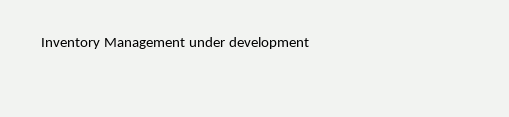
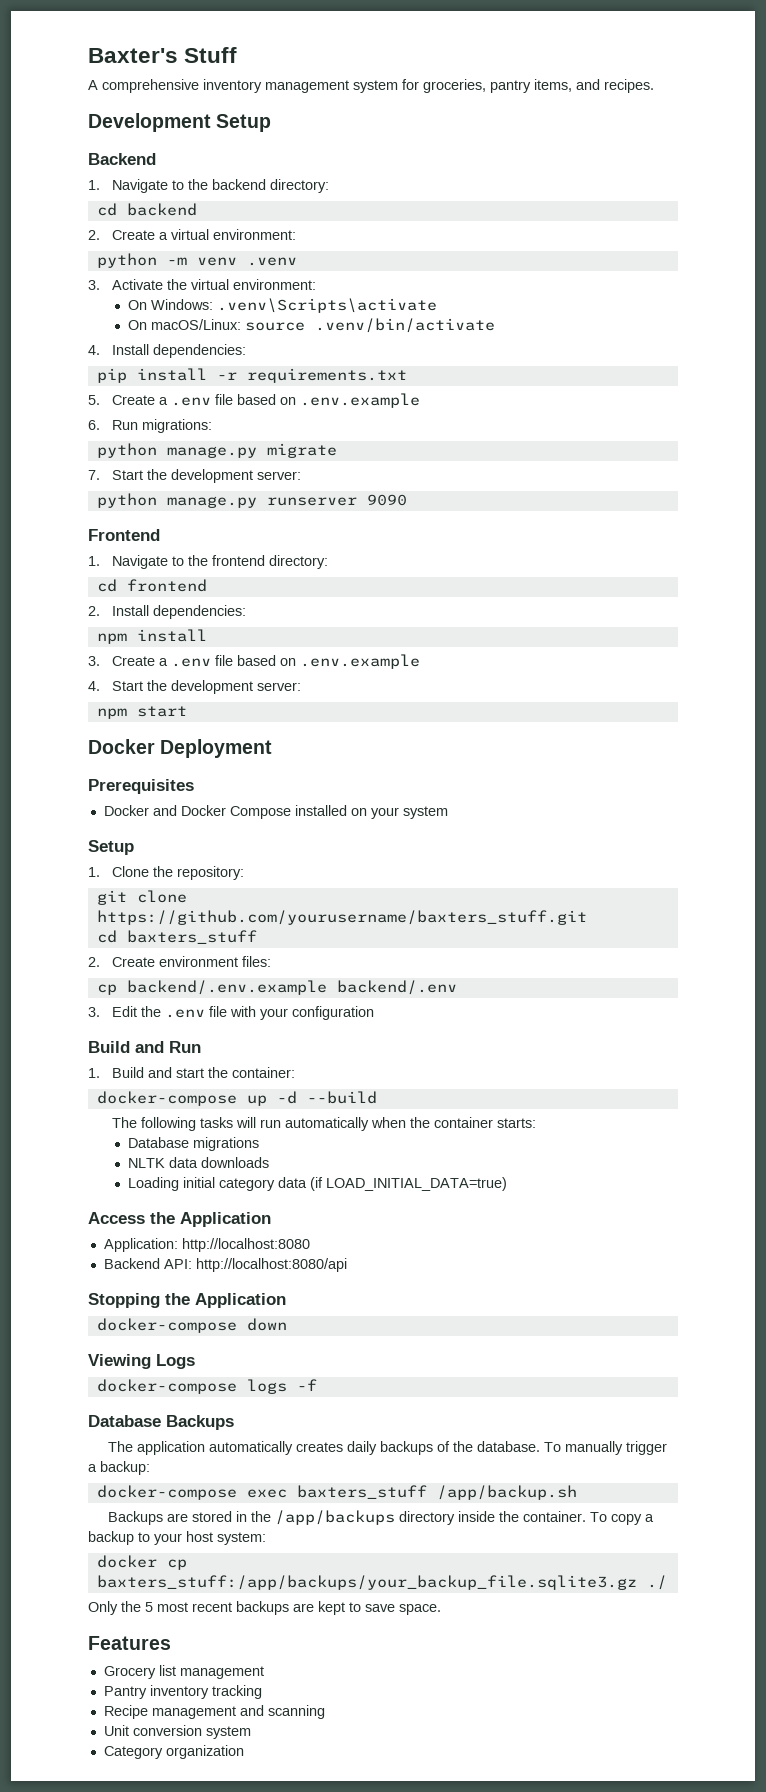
- Inventory Management under development
+ Baxter's Stuff
+ A comprehensive inventory management system for groceries, pantry items, and recipes.
+ Development Setup
+ Backend
+ 1. Navigate to the backend directory:
+ cd backend
+ 2. Create a virtual environment:
+ python -m venv .venv
+ 3. Activate the virtual environment:
+ On Windows: .venv\Scripts\activate
+ On macOS/Linux: source .venv/bin/activate
+ 4. Install dependencies:
+ pip install -r requirements.txt
+ 5. Create a .env file based on .env.example
+ 6. Run migrations:
+ python manage.py migrate
+ 7. Start the development server:
+ python manage.py runserver 9090
+ Frontend
+ 1. Navigate to the frontend directory:
+ cd frontend
+ 2. Install dependencies:
+ npm install
+ 3. Create a .env file based on .env.example
+ 4. Start the development server:
+ npm start
+ Docker Deployment
+ Prerequisites
+ Docker and Docker Compose installed on your system
+ Setup
+ 1. Clone the repository:
+ git clone https://github.com/yourusername/baxters_stuff.git
+ cd baxters_stuff
+ 2. Create environment files:
+ cp backend/.env.example backend/.env
+ 3. Edit the .env file with your configuration
+ Build and Run
+ 1. Build and start the container:
+ docker-compose up -d --build
+ The following tasks will run automatically when the container starts:
+ Database migrations
+ NLTK data downloads
+ Loading initial category data (if LOAD_INITIAL_DATA=true)
+ Access the Application
+ Application: http://localhost:8080
+ Backend API: http://localhost:8080/api
+ Stopping the Application
+ docker-compose down
+ Viewing Logs
+ docker-compose logs -f
+ Database Backups
+ The application automatically creates daily backups of the database. To manually trigger a backup:
+ docker-compose exec baxters_stuff /app/backup.sh
+ Backups are stored in the /app/backups directory inside the container. To copy a backup to your host system:
+ docker cp baxters_stuff:/app/backups/your_backup_file.sqlite3.gz ./
+ Only the 5 most recent backups are kept to save space.
+ Features
+ Grocery list management
+ Pantry inventory tracking
+ Recipe management and scanning
+ Unit conversion system
+ Category organization

